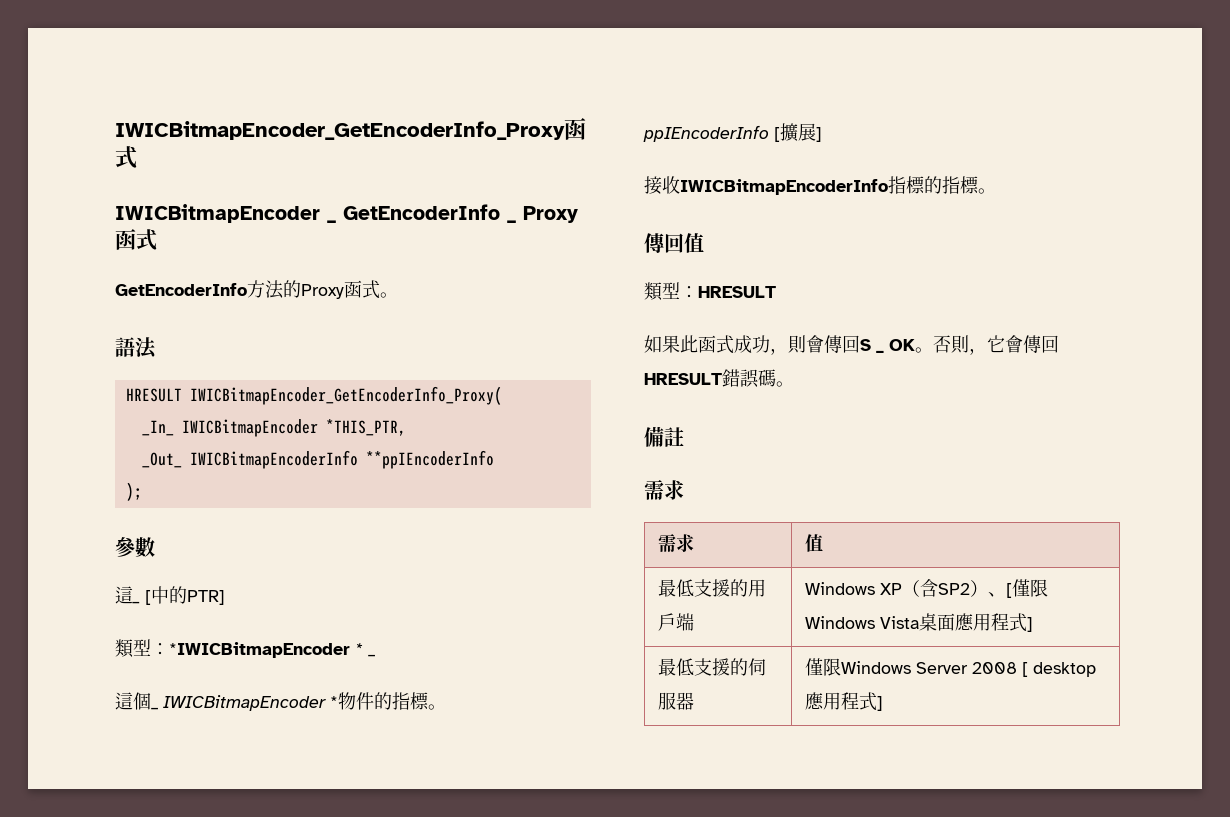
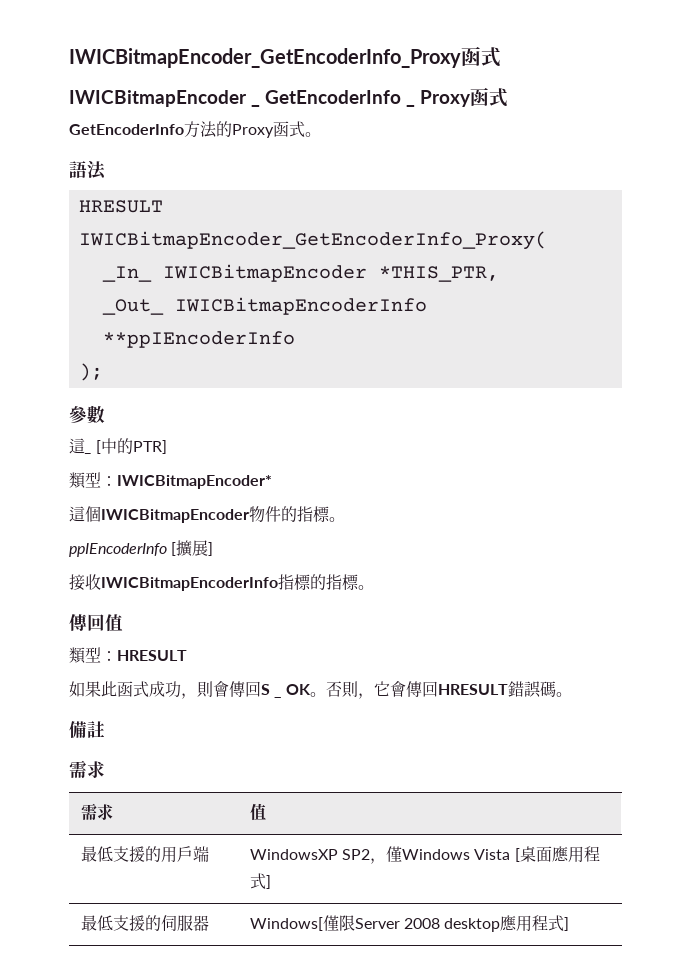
- 類型：*IWICBitmapEncoder * _
- 這個_ IWICBitmapEncoder *物件的指標。
+ 類型：IWICBitmapEncoder*
+ 這個IWICBitmapEncoder物件的指標。
- 最低支援的用戶端 | Windows XP（含SP2）、[僅限Windows Vista桌面應用程式]
+ 最低支援的用戶端 | WindowsXP SP2，僅Windows Vista [桌面應用程式]
- 最低支援的伺服器 | 僅限Windows Server 2008 [ desktop應用程式]
+ 最低支援的伺服器 | Windows[僅限Server 2008 desktop應用程式]

